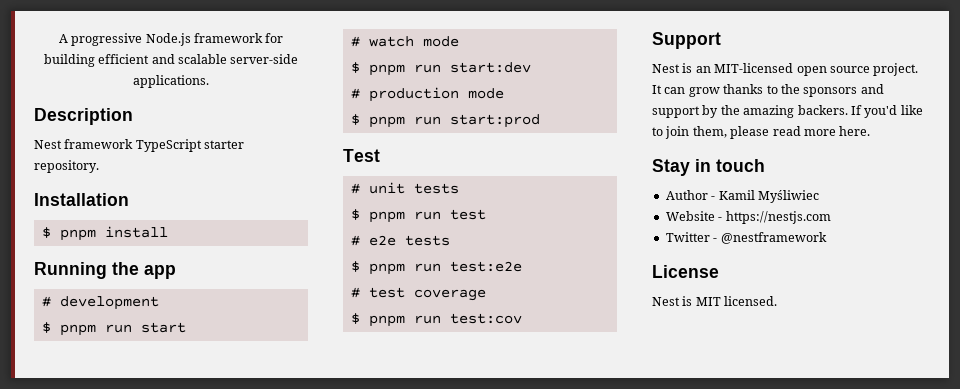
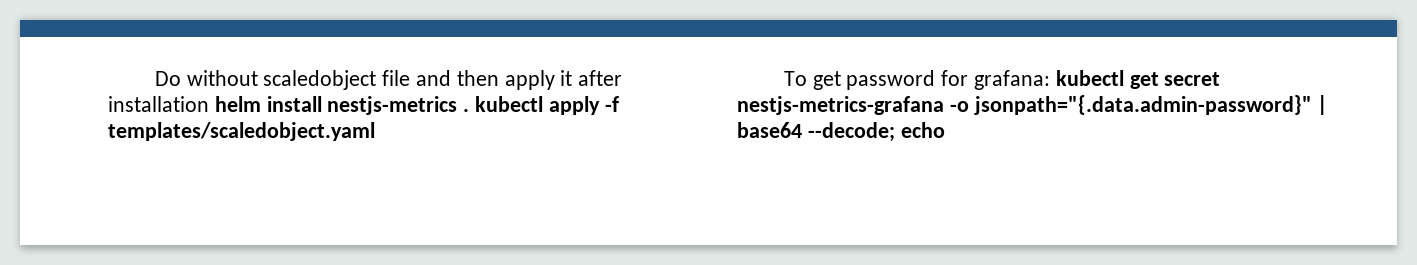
- A progressive Node.js framework for building efficient and scalable server-side applications.
- Description
- Nest framework TypeScript starter repository.
- Installation
- $ pnpm install
- Running the app
- # development
- $ pnpm run start
- # watch mode
- $ pnpm run start:dev
- # production mode
- $ pnpm run start:prod
- Test
- # unit tests
- $ pnpm run test
- # e2e tests
- $ pnpm run test:e2e
- # test coverage
- $ pnpm run test:cov
- Support
- Nest is an MIT-licensed open source project. It can grow thanks to the sponsors and support by the amazing backers. If you'd like to join them, please read more here.
- Stay in touch
- Author - Kamil Myśliwiec
- Website - https://nestjs.com
- Twitter - @nestframework
- License
- Nest is MIT licensed.
+ Do without scaledobject file and then apply it after installation helm install nestjs-metrics . kubectl apply -f templates/scaledobject.yaml
+ To get password for grafana: kubectl get secret nestjs-metrics-grafana -o jsonpath="{.data.admin-password}" | base64 --decode; echo

